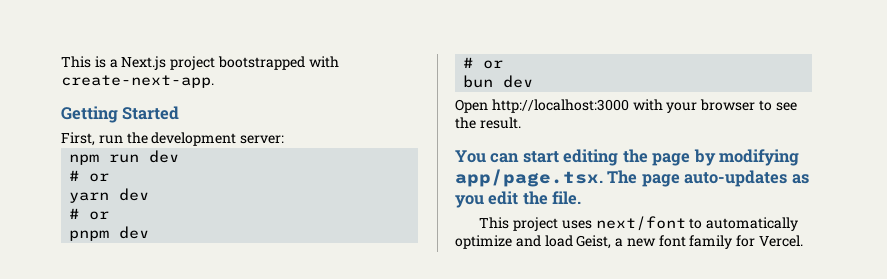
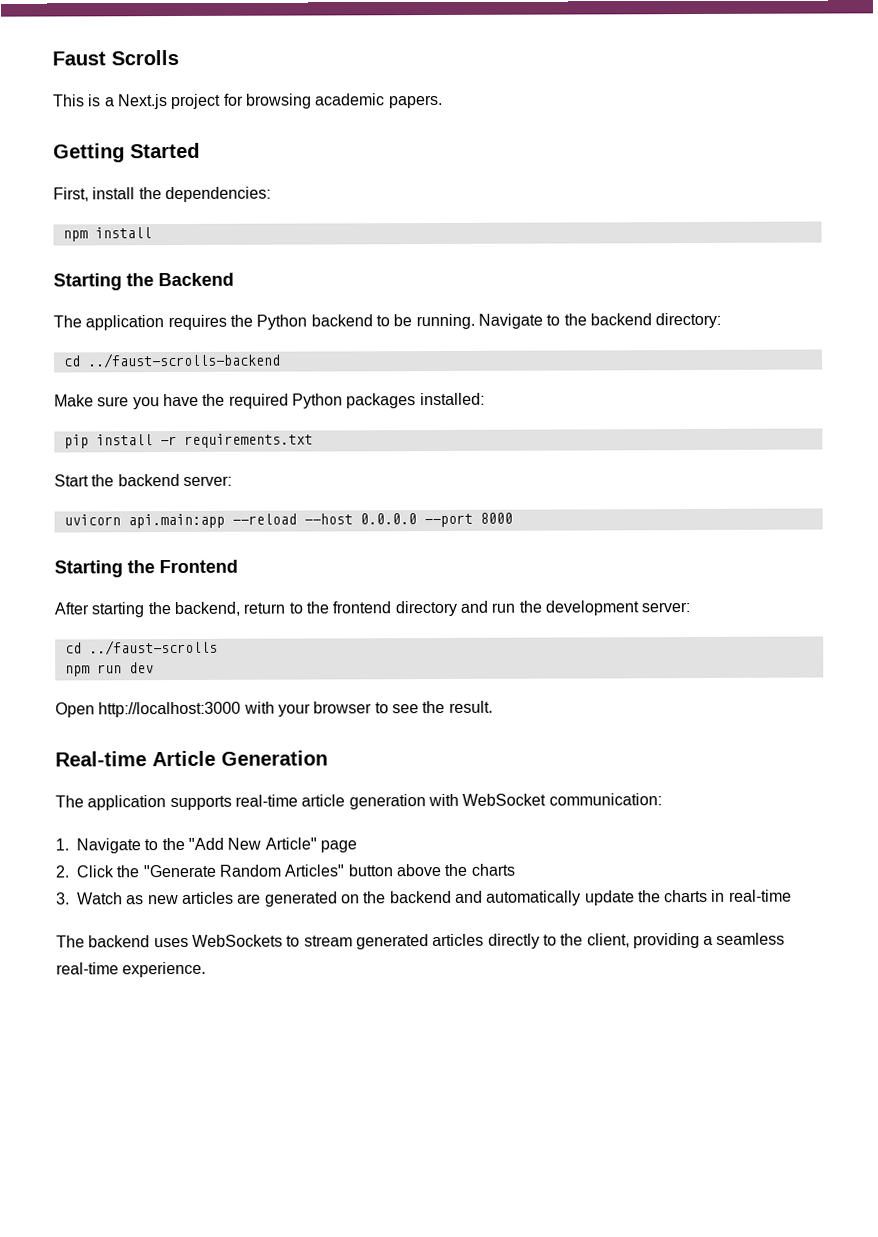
+ Faust Scrolls
- This is a Next.js project bootstrapped with create-next-app.
+ This is a Next.js project for browsing academic papers.
- First, run the development server:
+ First, install the dependencies:
+ npm install
+ Starting the Backend
+ The application requires the Python backend to be running. Navigate to the backend directory:
+ cd ../faust-scrolls-backend
+ Make sure you have the required Python packages installed:
+ pip install -r requirements.txt
+ Start the backend server:
+ uvicorn api.main:app --reload --host 0.0.0.0 --port 8000
+ Starting the Frontend
+ After starting the backend, return to the frontend directory and run the development server:
+ cd ../faust-scrolls
  npm run dev
- # or
- yarn dev
- # or
- pnpm dev
- # or
- bun dev
- You can start editing the page by modifying app/page.tsx. The page auto-updates as you edit the file.
- This project uses next/font to automatically optimize and load Geist, a new font family for Vercel.
+ Real-time Article Generation
+ The application supports real-time article generation with WebSocket communication:
+ 1. Navigate to the "Add New Article" page
+ 2. Click the "Generate Random Articles" button above the charts
+ 3. Watch as new articles are generated on the backend and automatically update the charts in real-time
+ The backend uses WebSockets to stream generated articles directly to the client, providing a seamless real-time experience.

